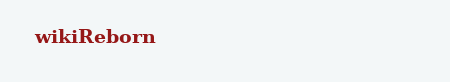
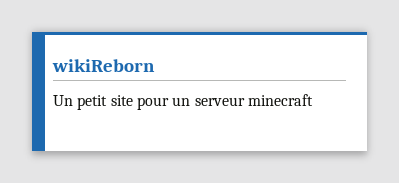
+ Un petit site pour un serveur minecraft

